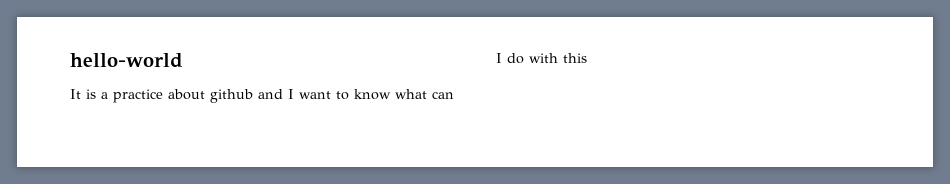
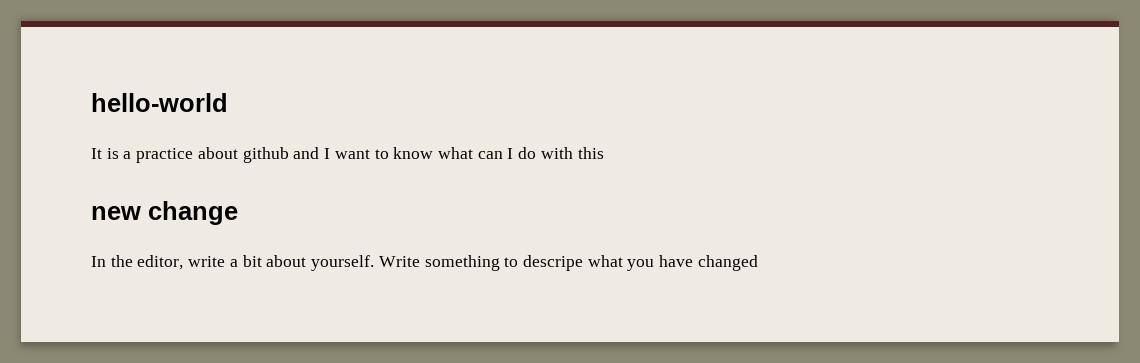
+ new change
+ In the editor, write a bit about yourself. Write something to descripe what you have changed

